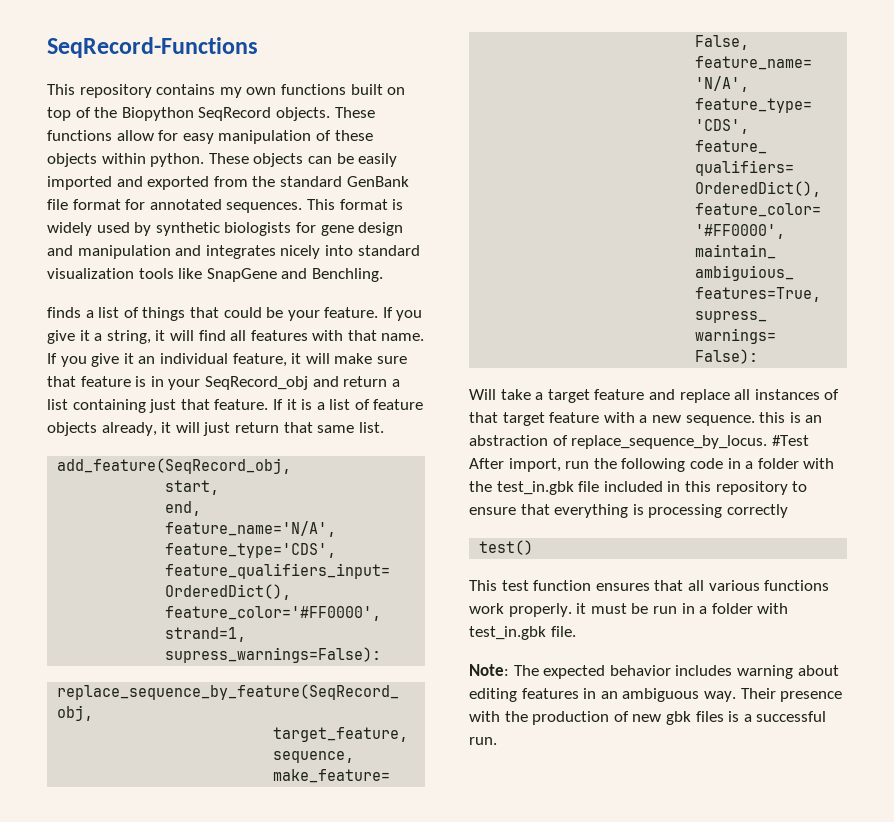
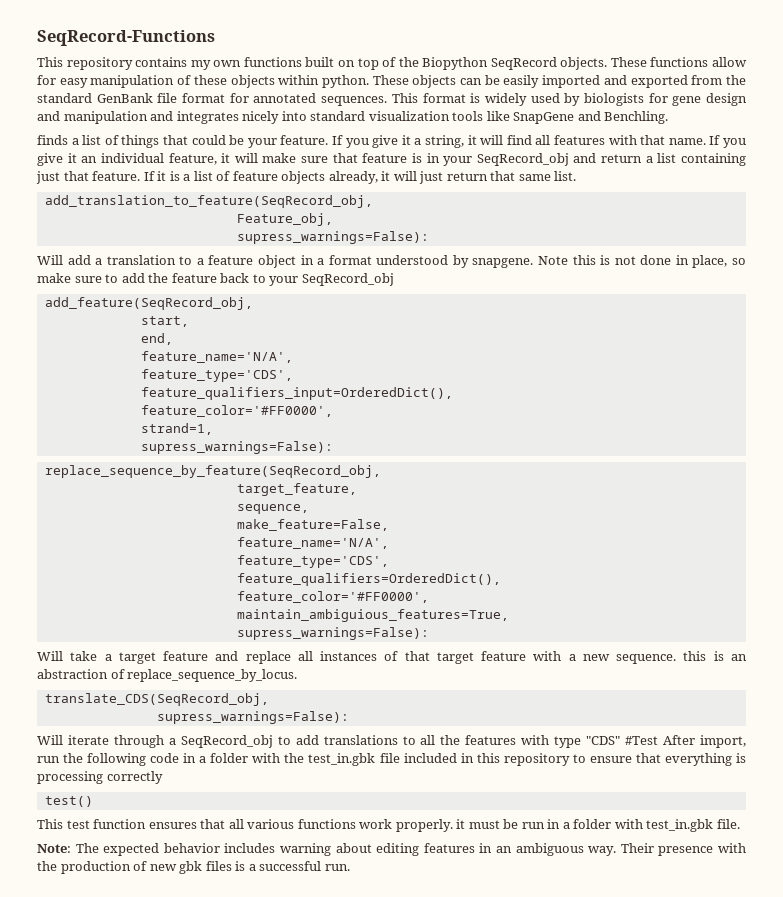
- This format is widely used by synthetic biologists for gene design and manipulation and integrates nicely into standard visualization tools like SnapGene and Benchling.
+ This format is widely used by biologists for gene design and manipulation and integrates nicely into standard visualization tools like SnapGene and Benchling.
+ add_translation_to_feature(SeqRecord_obj,
+ Feature_obj,
+ supress_warnings=False):
+ Will add a translation to a feature object in a format understood by snapgene. Note this is not done in place, so make sure to add the feature back to your SeqRecord_obj
- Will take a target feature and replace all instances of that target feature with a new sequence. this is an abstraction of replace_sequence_by_locus. #Test After import, run the following code in a folder with the test_in.gbk file included in this repository to ensure that everything is processing correctly
+ Will take a target feature and replace all instances of that target feature with a new sequence. this is an abstraction of replace_sequence_by_locus.
+ translate_CDS(SeqRecord_obj,
+ supress_warnings=False):
+ Will iterate through a SeqRecord_obj to add translations to all the features with type "CDS" #Test After import, run the following code in a folder with the test_in.gbk file included in this repository to ensure that everything is processing correctly

